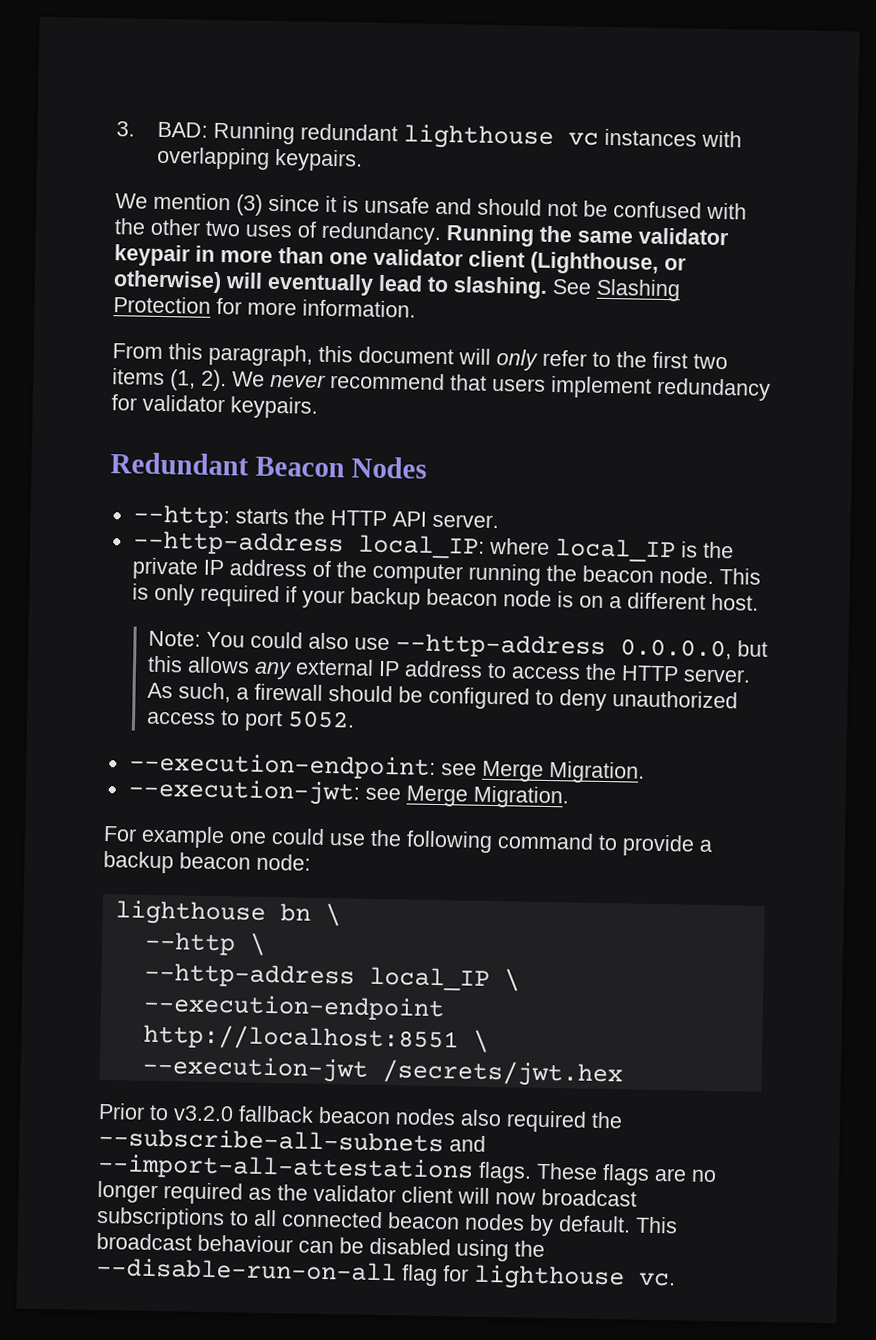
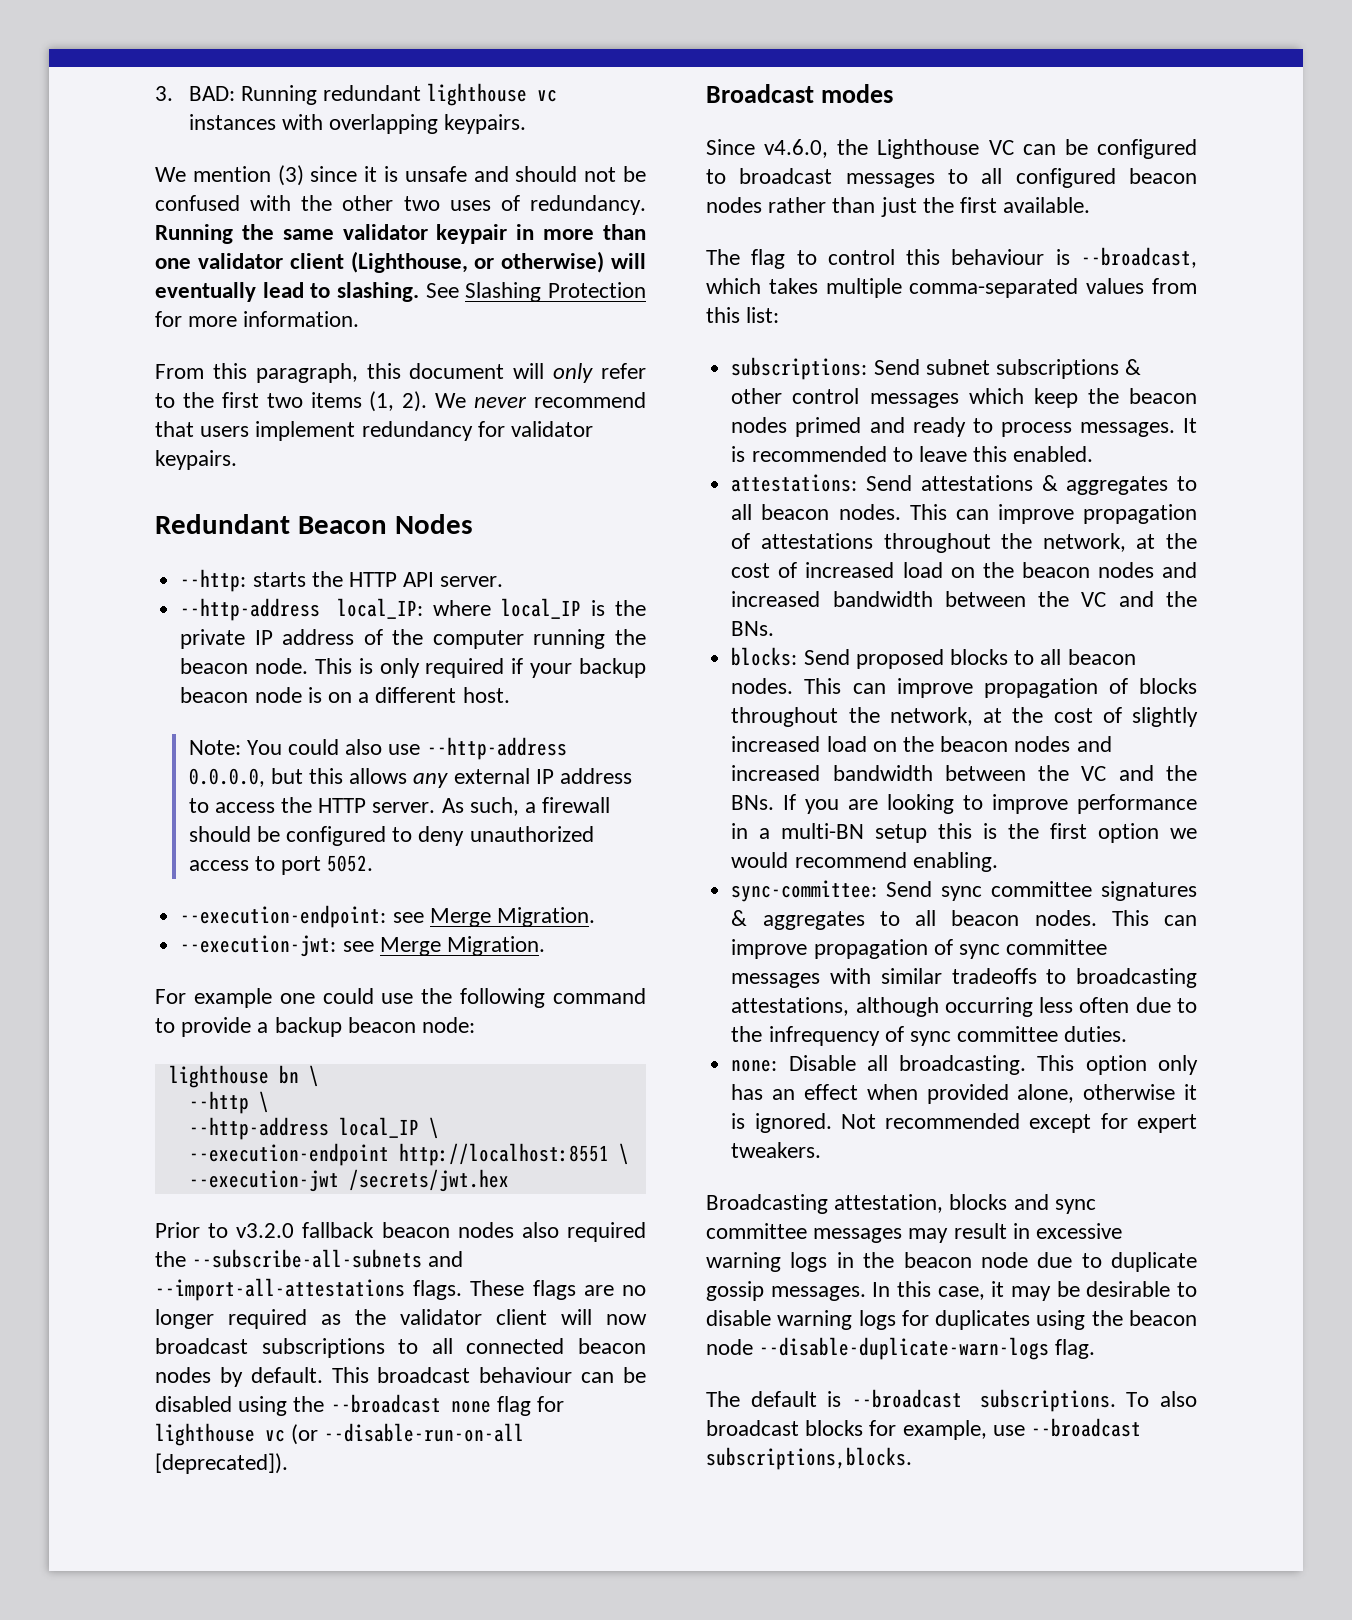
- This broadcast behaviour can be disabled using the --disable-run-on-all flag for lighthouse vc.
+ This broadcast behaviour can be disabled using the --broadcast none flag for lighthouse vc (or --disable-run-on-all [deprecated]).
+ Broadcast modes
+ Since v4.6.0, the Lighthouse VC can be configured to broadcast messages to all configured beacon nodes rather than just the first available.
+ The flag to control this behaviour is --broadcast, which takes multiple comma-separated values from this list:
+ subscriptions: Send subnet subscriptions & other control messages which keep the beacon nodes primed and ready to process messages. It is recommended to leave this enabled.
+ attestations: Send attestations & aggregates to all beacon nodes. This can improve propagation of attestations throughout the network, at the cost of increased load on the beacon nodes and increased bandwidth between the VC and the BNs.
+ blocks: Send proposed blocks to all beacon nodes. This can improve propagation of blocks throughout the network, at the cost of slightly increased load on the beacon nodes and increased bandwidth between the VC and the BNs. If you are looking to improve performance in a multi-BN setup this is the first option we would recommend enabling.
+ sync-committee: Send sync committee signatures & aggregates to all beacon nodes. This can improve propagation of sync committee messages with similar tradeoffs to broadcasting attestations, although occurring less often due to the infrequency of sync committee duties.
+ none: Disable all broadcasting. This option only has an effect when provided alone, otherwise it is ignored. Not recommended except for expert tweakers.
+ Broadcasting attestation, blocks and sync committee messages may result in excessive warning logs in the beacon node due to duplicate gossip messages. In this case, it may be desirable to disable warning logs for duplicates using the beacon node --disable-duplicate-warn-logs flag.
+ The default is --broadcast subscriptions. To also broadcast blocks for example, use --broadcast subscriptions,blocks.

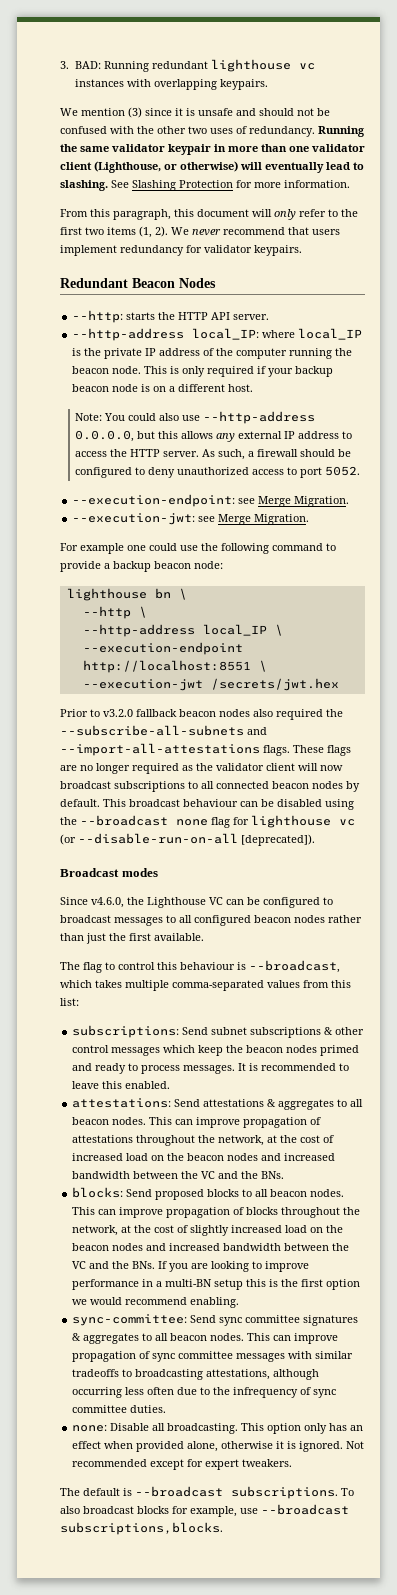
- Broadcasting attestation, blocks and sync committee messages may result in excessive warning logs in the beacon node due to duplicate gossip messages. In this case, it may be desirable to disable warning logs for duplicates using the beacon node --disable-duplicate-warn-logs flag.

